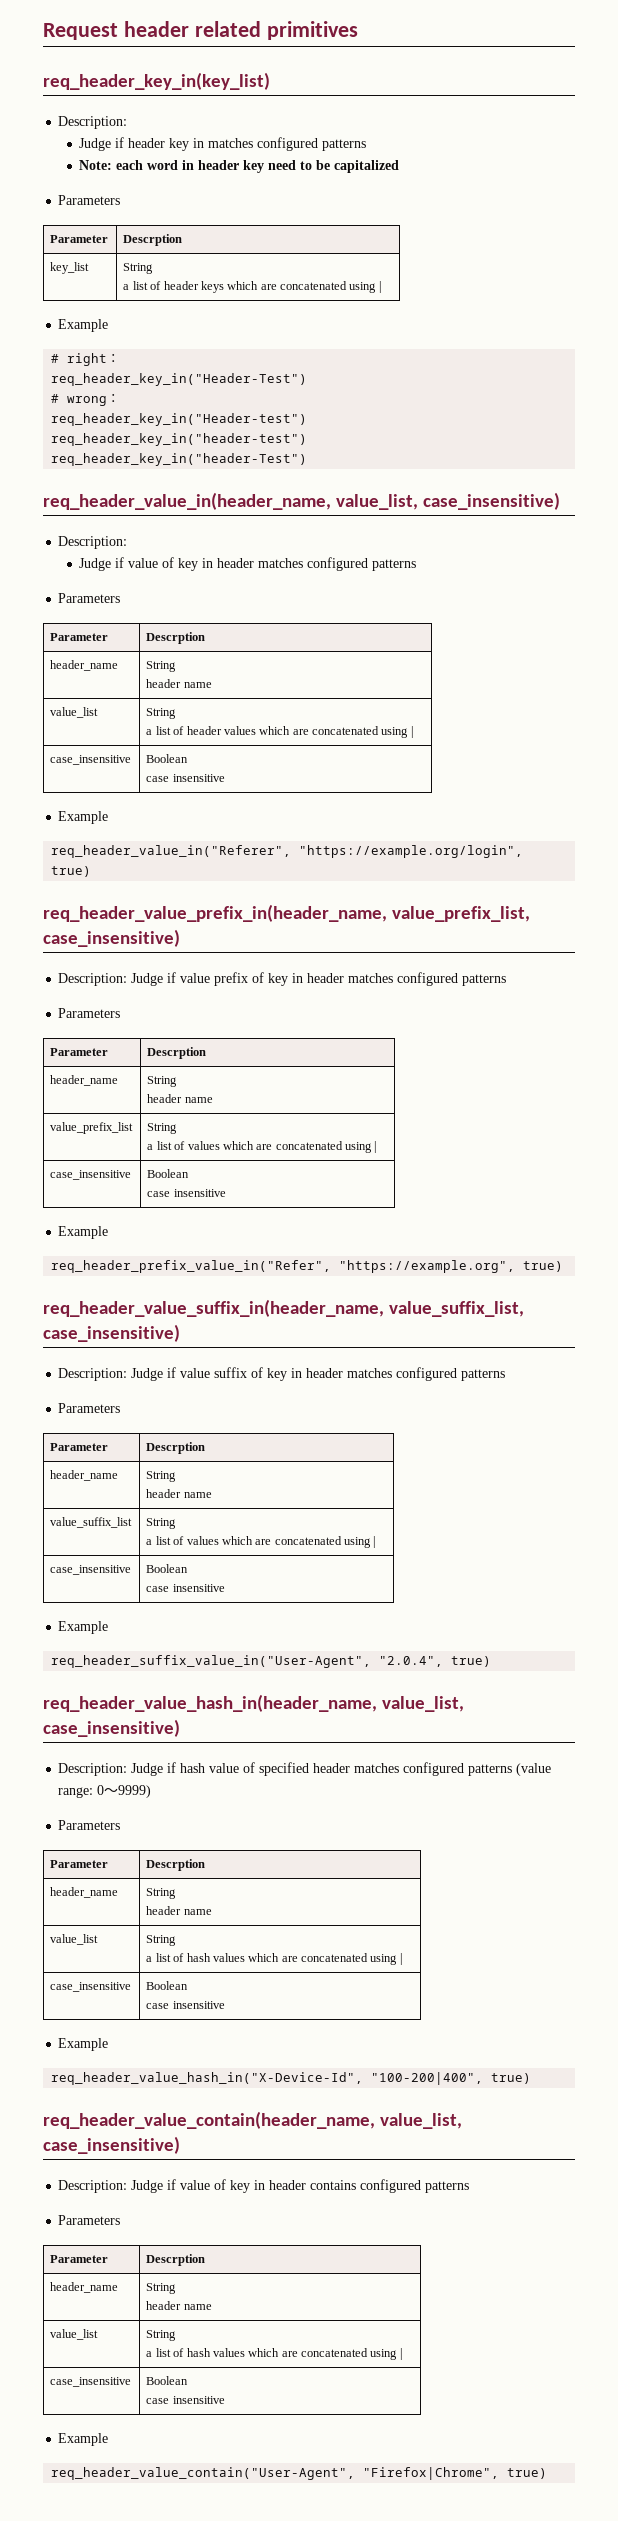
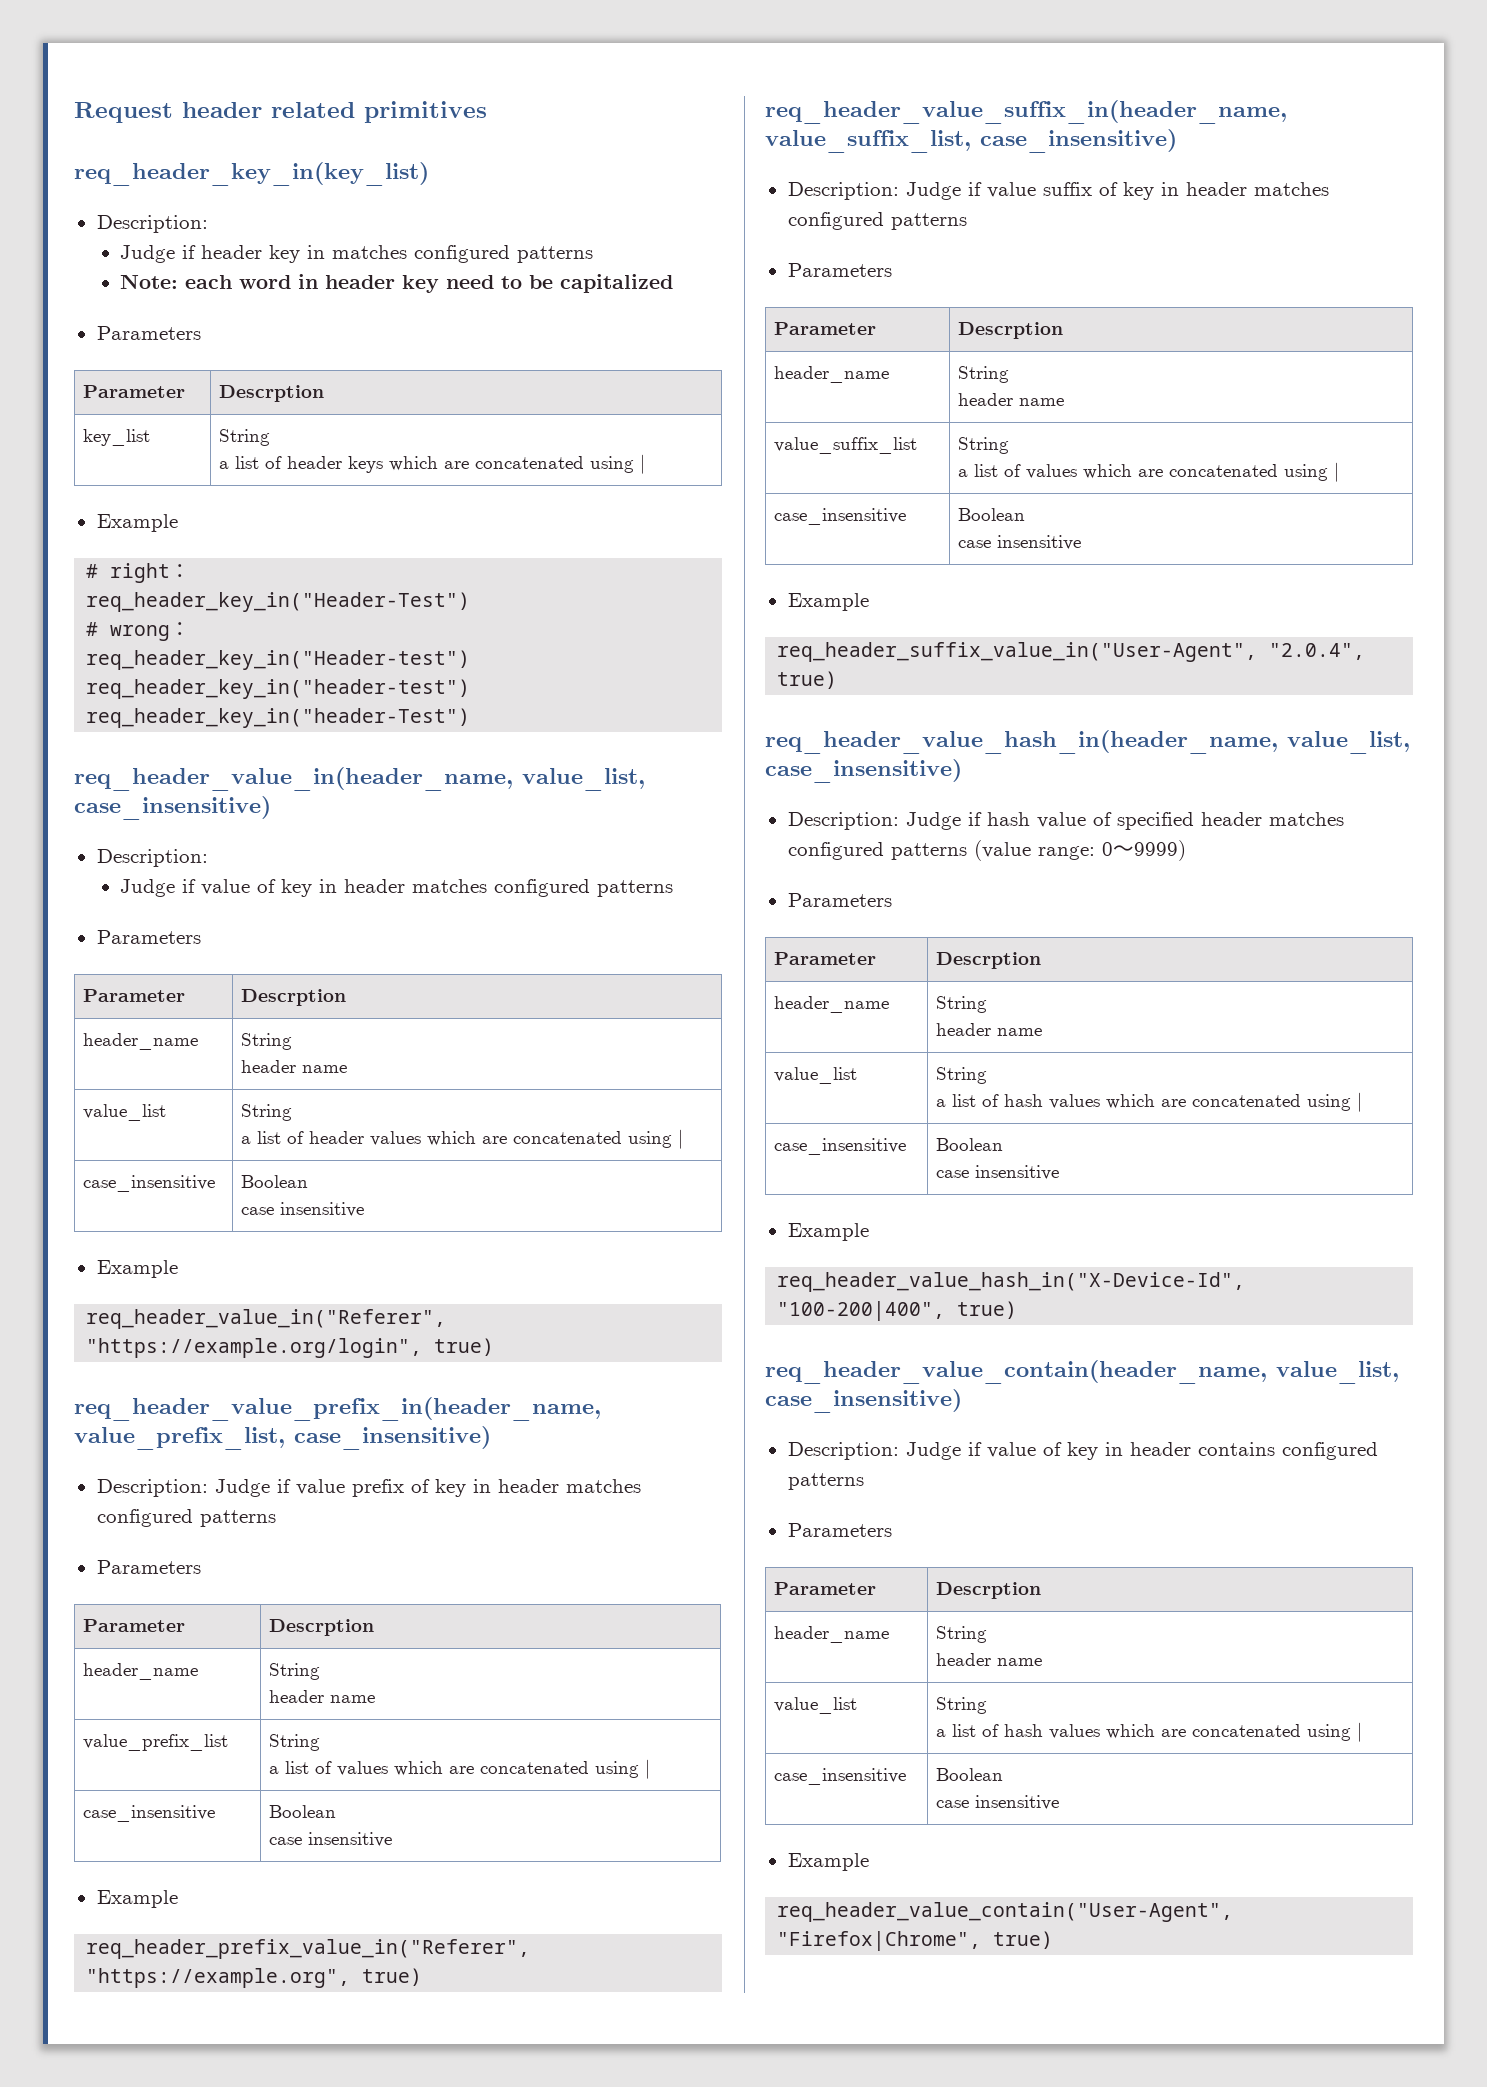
- req_header_prefix_value_in("Refer", "https://example.org", true)
+ req_header_prefix_value_in("Referer", "https://example.org", true)

